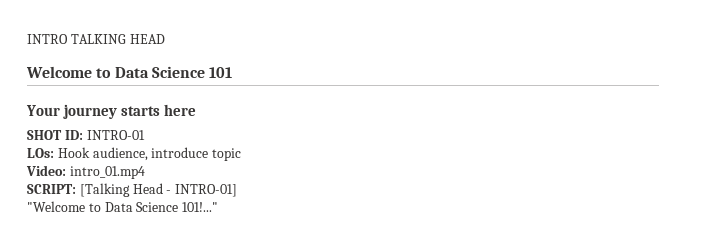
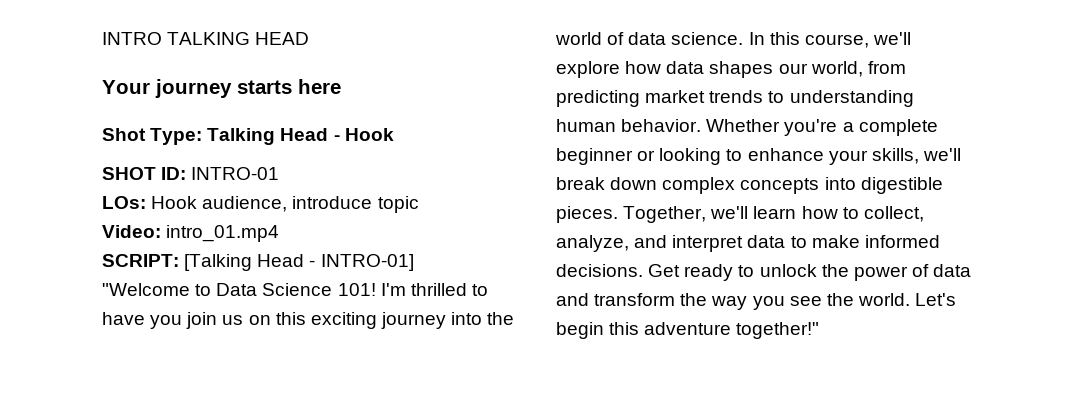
- Welcome to Data Science 101
+ Shot Type: Talking Head - Hook
- "Welcome to Data Science 101!..."
+ "Welcome to Data Science 101! I'm thrilled to have you join us on this exciting journey into the world of data science. In this course, we'll explore how data shapes our world, from predicting market trends to understanding human behavior. Whether you're a complete beginner or looking to enhance your skills, we'll break down complex concepts into digestible pieces. Together, we'll learn how to collect, analyze, and interpret data to make informed decisions. Get ready to unlock the power of data and transform the way you see the world. Let's begin this adventure together!"

